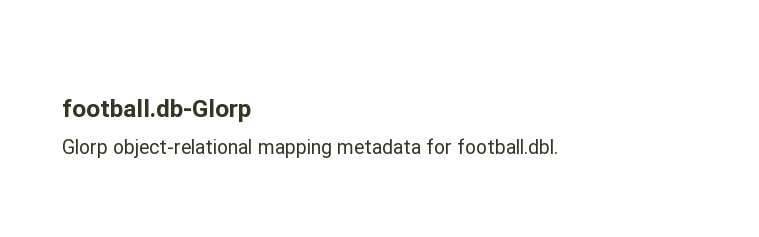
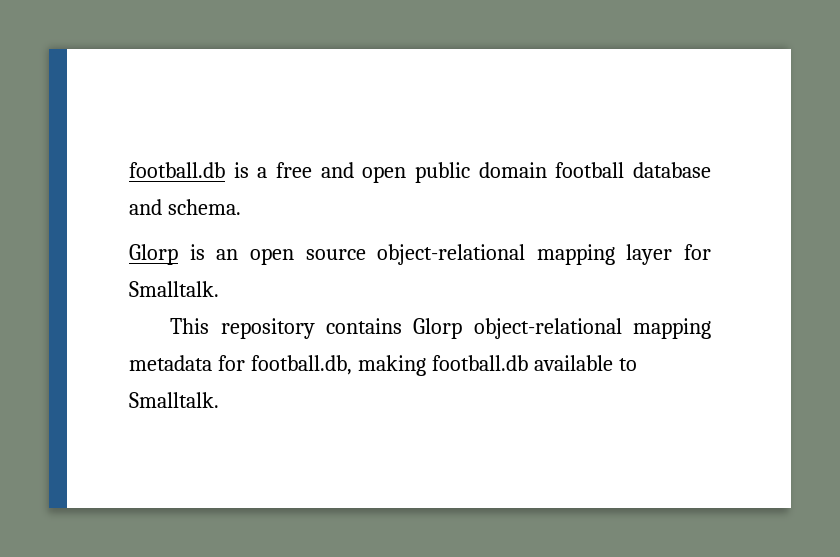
- football.db-Glorp
- Glorp object-relational mapping metadata for football.dbl.
+ football.db is a free and open public domain football database and schema.
+ Glorp is an open source object-relational mapping layer for Smalltalk.
+ This repository contains Glorp object-relational mapping metadata for football.db, making football.db available to Smalltalk.

